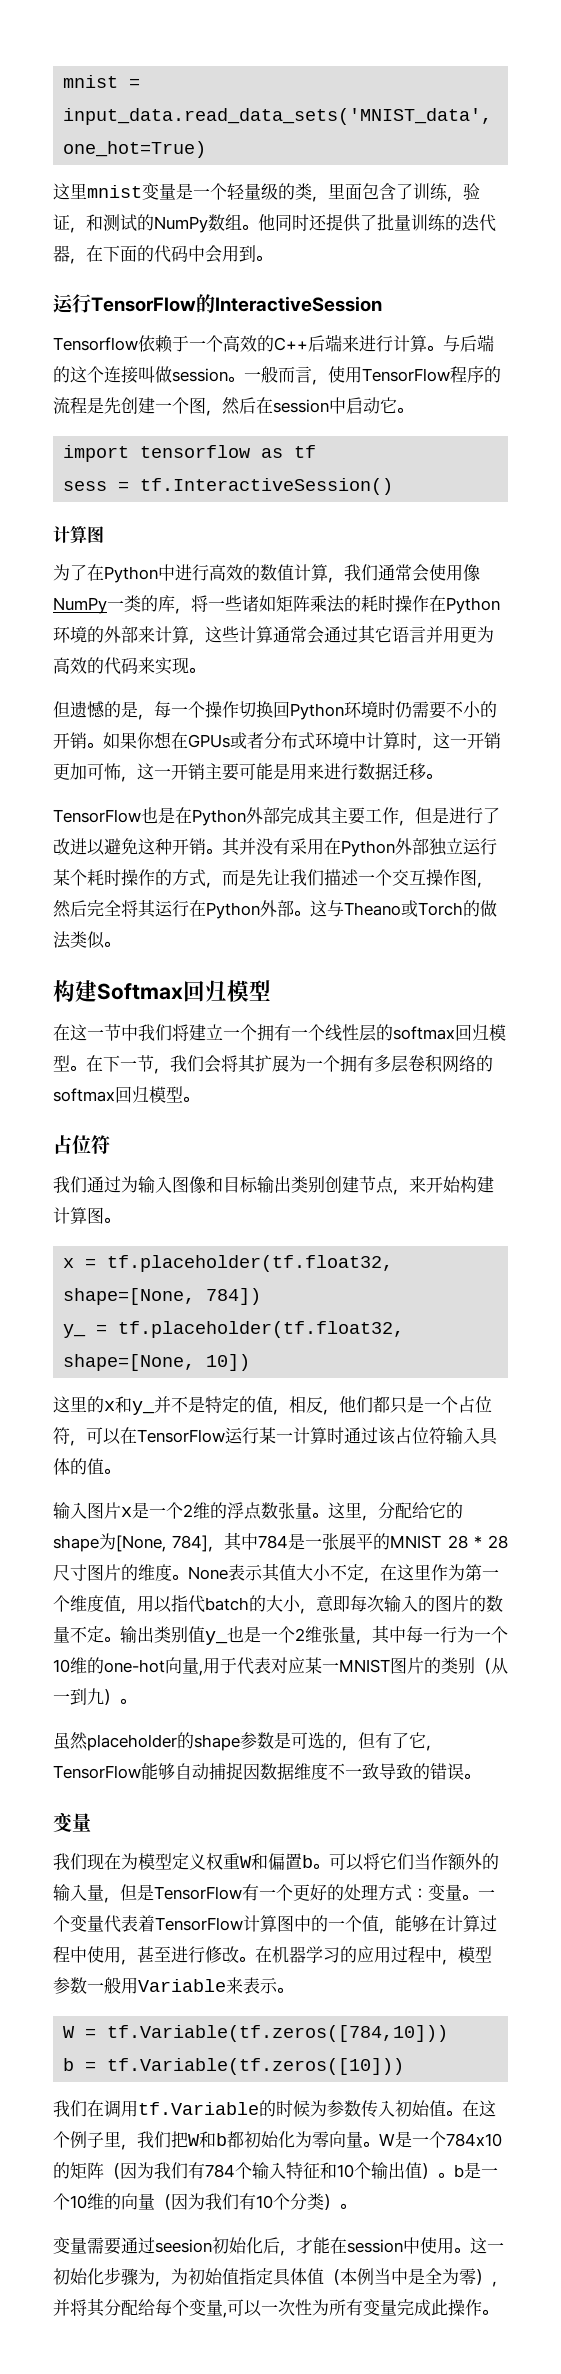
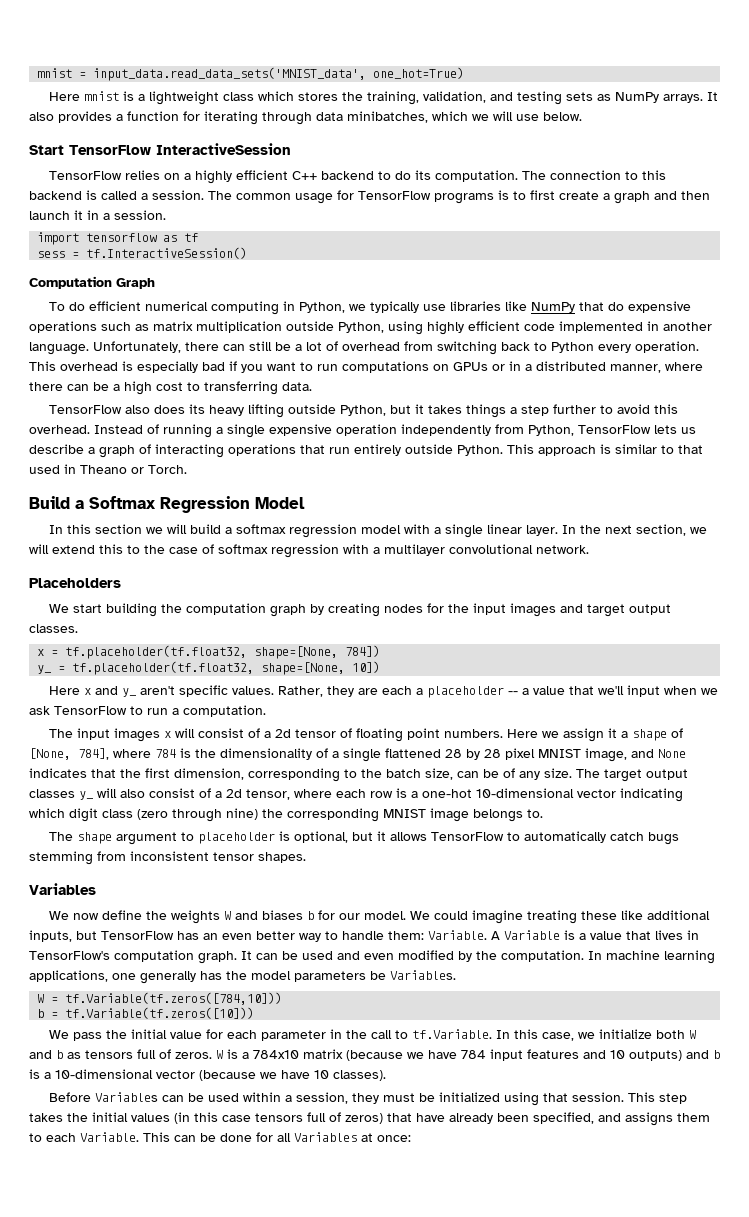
- 这里mnist变量是一个轻量级的类，里面包含了训练，验证，和测试的NumPy数组。他同时还提供了批量训练的迭代器，在下面的代码中会用到。
- 运行TensorFlow的InteractiveSession
- Tensorflow依赖于一个高效的C++后端来进行计算。与后端的这个连接叫做session。一般而言，使用TensorFlow程序的流程是先创建一个图，然后在session中启动它。
+ Here mnist is a lightweight class which stores the training, validation, and testing sets as NumPy arrays. It also provides a function for iterating through data minibatches, which we will use below.
+ Start TensorFlow InteractiveSession
+ TensorFlow relies on a highly efficient C++ backend to do its computation. The connection to this backend is called a session. The common usage for TensorFlow programs is to first create a graph and then launch it in a session.
  sess = tf.InteractiveSession()
- 计算图
- 为了在Python中进行高效的数值计算，我们通常会使用像NumPy一类的库，将一些诸如矩阵乘法的耗时操作在Python环境的外部来计算，这些计算通常会通过其它语言并用更为高效的代码来实现。
- 但遗憾的是，每一个操作切换回Python环境时仍需要不小的开销。如果你想在GPUs或者分布式环境中计算时，这一开销更加可怖，这一开销主要可能是用来进行数据迁移。
- TensorFlow也是在Python外部完成其主要工作，但是进行了改进以避免这种开销。其并没有采用在Python外部独立运行某个耗时操作的方式，而是先让我们描述一个交互操作图，然后完全将其运行在Python外部。这与Theano或Torch的做法类似。
- 构建Softmax回归模型
- 在这一节中我们将建立一个拥有一个线性层的softmax回归模型。在下一节，我们会将其扩展为一个拥有多层卷积网络的softmax回归模型。
- 占位符
- 我们通过为输入图像和目标输出类别创建节点，来开始构建计算图。
+ Computation Graph
+ To do efficient numerical computing in Python, we typically use libraries like NumPy that do expensive operations such as matrix multiplication outside Python, using highly efficient code implemented in another language. Unfortunately, there can still be a lot of overhead from switching back to Python every operation. This overhead is especially bad if you want to run computations on GPUs or in a distributed manner, where there can be a high cost to transferring data.
+ TensorFlow also does its heavy lifting outside Python, but it takes things a step further to avoid this overhead. Instead of running a single expensive operation independently from Python, TensorFlow lets us describe a graph of interacting operations that run entirely outside Python. This approach is similar to that used in Theano or Torch.
+ Build a Softmax Regression Model
+ In this section we will build a softmax regression model with a single linear layer. In the next section, we will extend this to the case of softmax regression with a multilayer convolutional network.
+ Placeholders
+ We start building the computation graph by creating nodes for the input images and target output classes.
- 这里的x和y_并不是特定的值，相反，他们都只是一个占位符，可以在TensorFlow运行某一计算时通过该占位符输入具体的值。
- 输入图片x是一个2维的浮点数张量。这里，分配给它的shape为[None, 784]，其中784是一张展平的MNIST 28 * 28尺寸图片的维度。None表示其值大小不定，在这里作为第一个维度值，用以指代batch的大小，意即每次输入的图片的数量不定。输出类别值y_也是一个2维张量，其中每一行为一个10维的one-hot向量,用于代表对应某一MNIST图片的类别（从一到九）。
- 虽然placeholder的shape参数是可选的，但有了它，TensorFlow能够自动捕捉因数据维度不一致导致的错误。
- 变量
- 我们现在为模型定义权重W和偏置b。可以将它们当作额外的输入量，但是TensorFlow有一个更好的处理方式：变量。一个变量代表着TensorFlow计算图中的一个值，能够在计算过程中使用，甚至进行修改。在机器学习的应用过程中，模型参数一般用Variable来表示。
+ Here x and y_ aren't specific values. Rather, they are each a placeholder -- a value that we'll input when we ask TensorFlow to run a computation.
+ The input images x will consist of a 2d tensor of floating point numbers. Here we assign it a shape of [None, 784], where 784 is the dimensionality of a single flattened 28 by 28 pixel MNIST image, and None indicates that the first dimension, corresponding to the batch size, can be of any size. The target output classes y_ will also consist of a 2d tensor, where each row is a one-hot 10-dimensional vector indicating which digit class (zero through nine) the corresponding MNIST image belongs to.
+ The shape argument to placeholder is optional, but it allows TensorFlow to automatically catch bugs stemming from inconsistent tensor shapes.
+ Variables
+ We now define the weights W and biases b for our model. We could imagine treating these like additional inputs, but TensorFlow has an even better way to handle them: Variable. A Variable is a value that lives in TensorFlow's computation graph. It can be used and even modified by the computation. In machine learning applications, one generally has the model parameters be Variables.
- 我们在调用tf.Variable的时候为参数传入初始值。在这个例子里，我们把W和b都初始化为零向量。W是一个784x10的矩阵（因为我们有784个输入特征和10个输出值）。b是一个10维的向量（因为我们有10个分类）。
- 变量需要通过seesion初始化后，才能在session中使用。这一初始化步骤为，为初始值指定具体值（本例当中是全为零），并将其分配给每个变量,可以一次性为所有变量完成此操作。
+ We pass the initial value for each parameter in the call to tf.Variable. In this case, we initialize both W and b as tensors full of zeros. W is a 784x10 matrix (because we have 784 input features and 10 outputs) and b is a 10-dimensional vector (because we have 10 classes).
+ Before Variables can be used within a session, they must be initialized using that session. This step takes the initial values (in this case tensors full of zeros) that have already been specified, and assigns them to each Variable. This can be done for all Variables at once:

